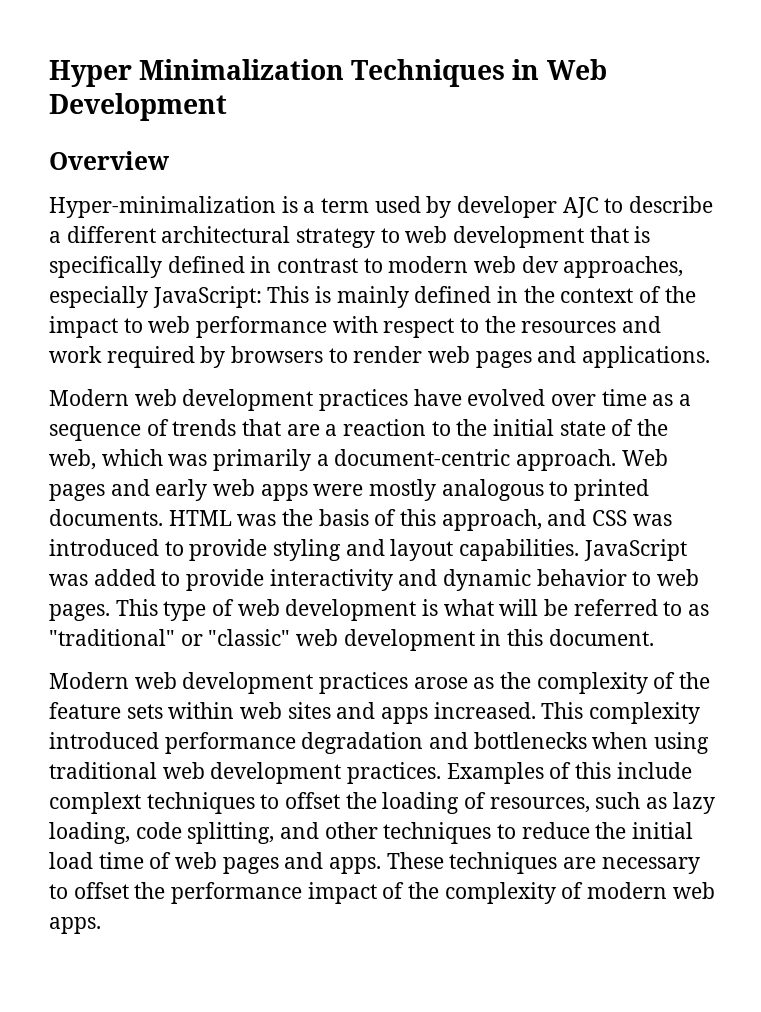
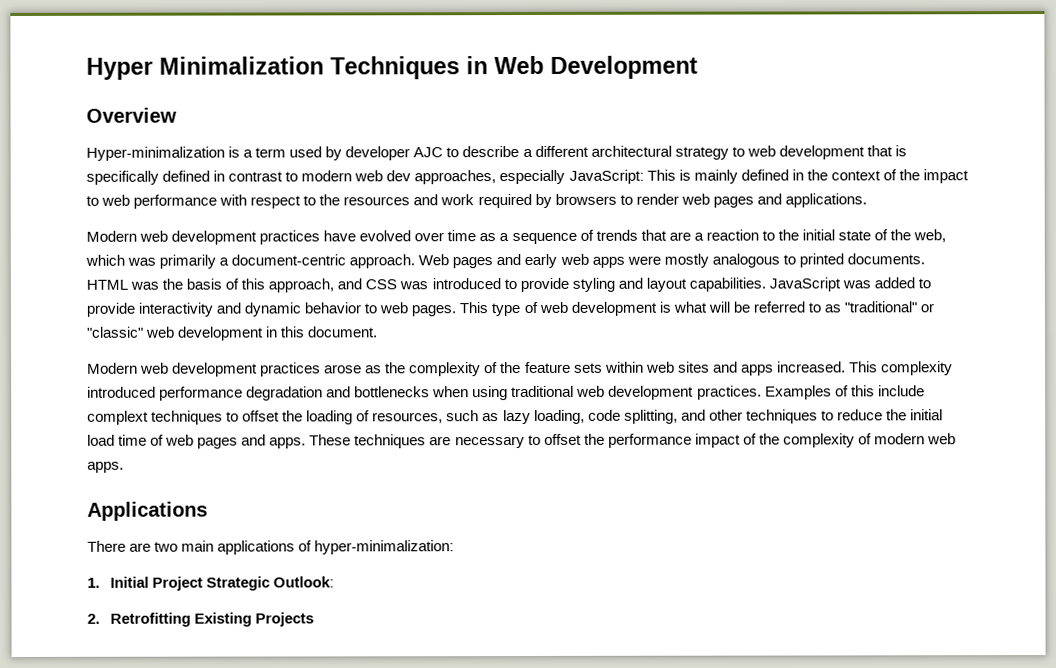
+ Applications
+ There are two main applications of hyper-minimalization:
+ 1. Initial Project Strategic Outlook:
+ 2. Retrofitting Existing Projects

